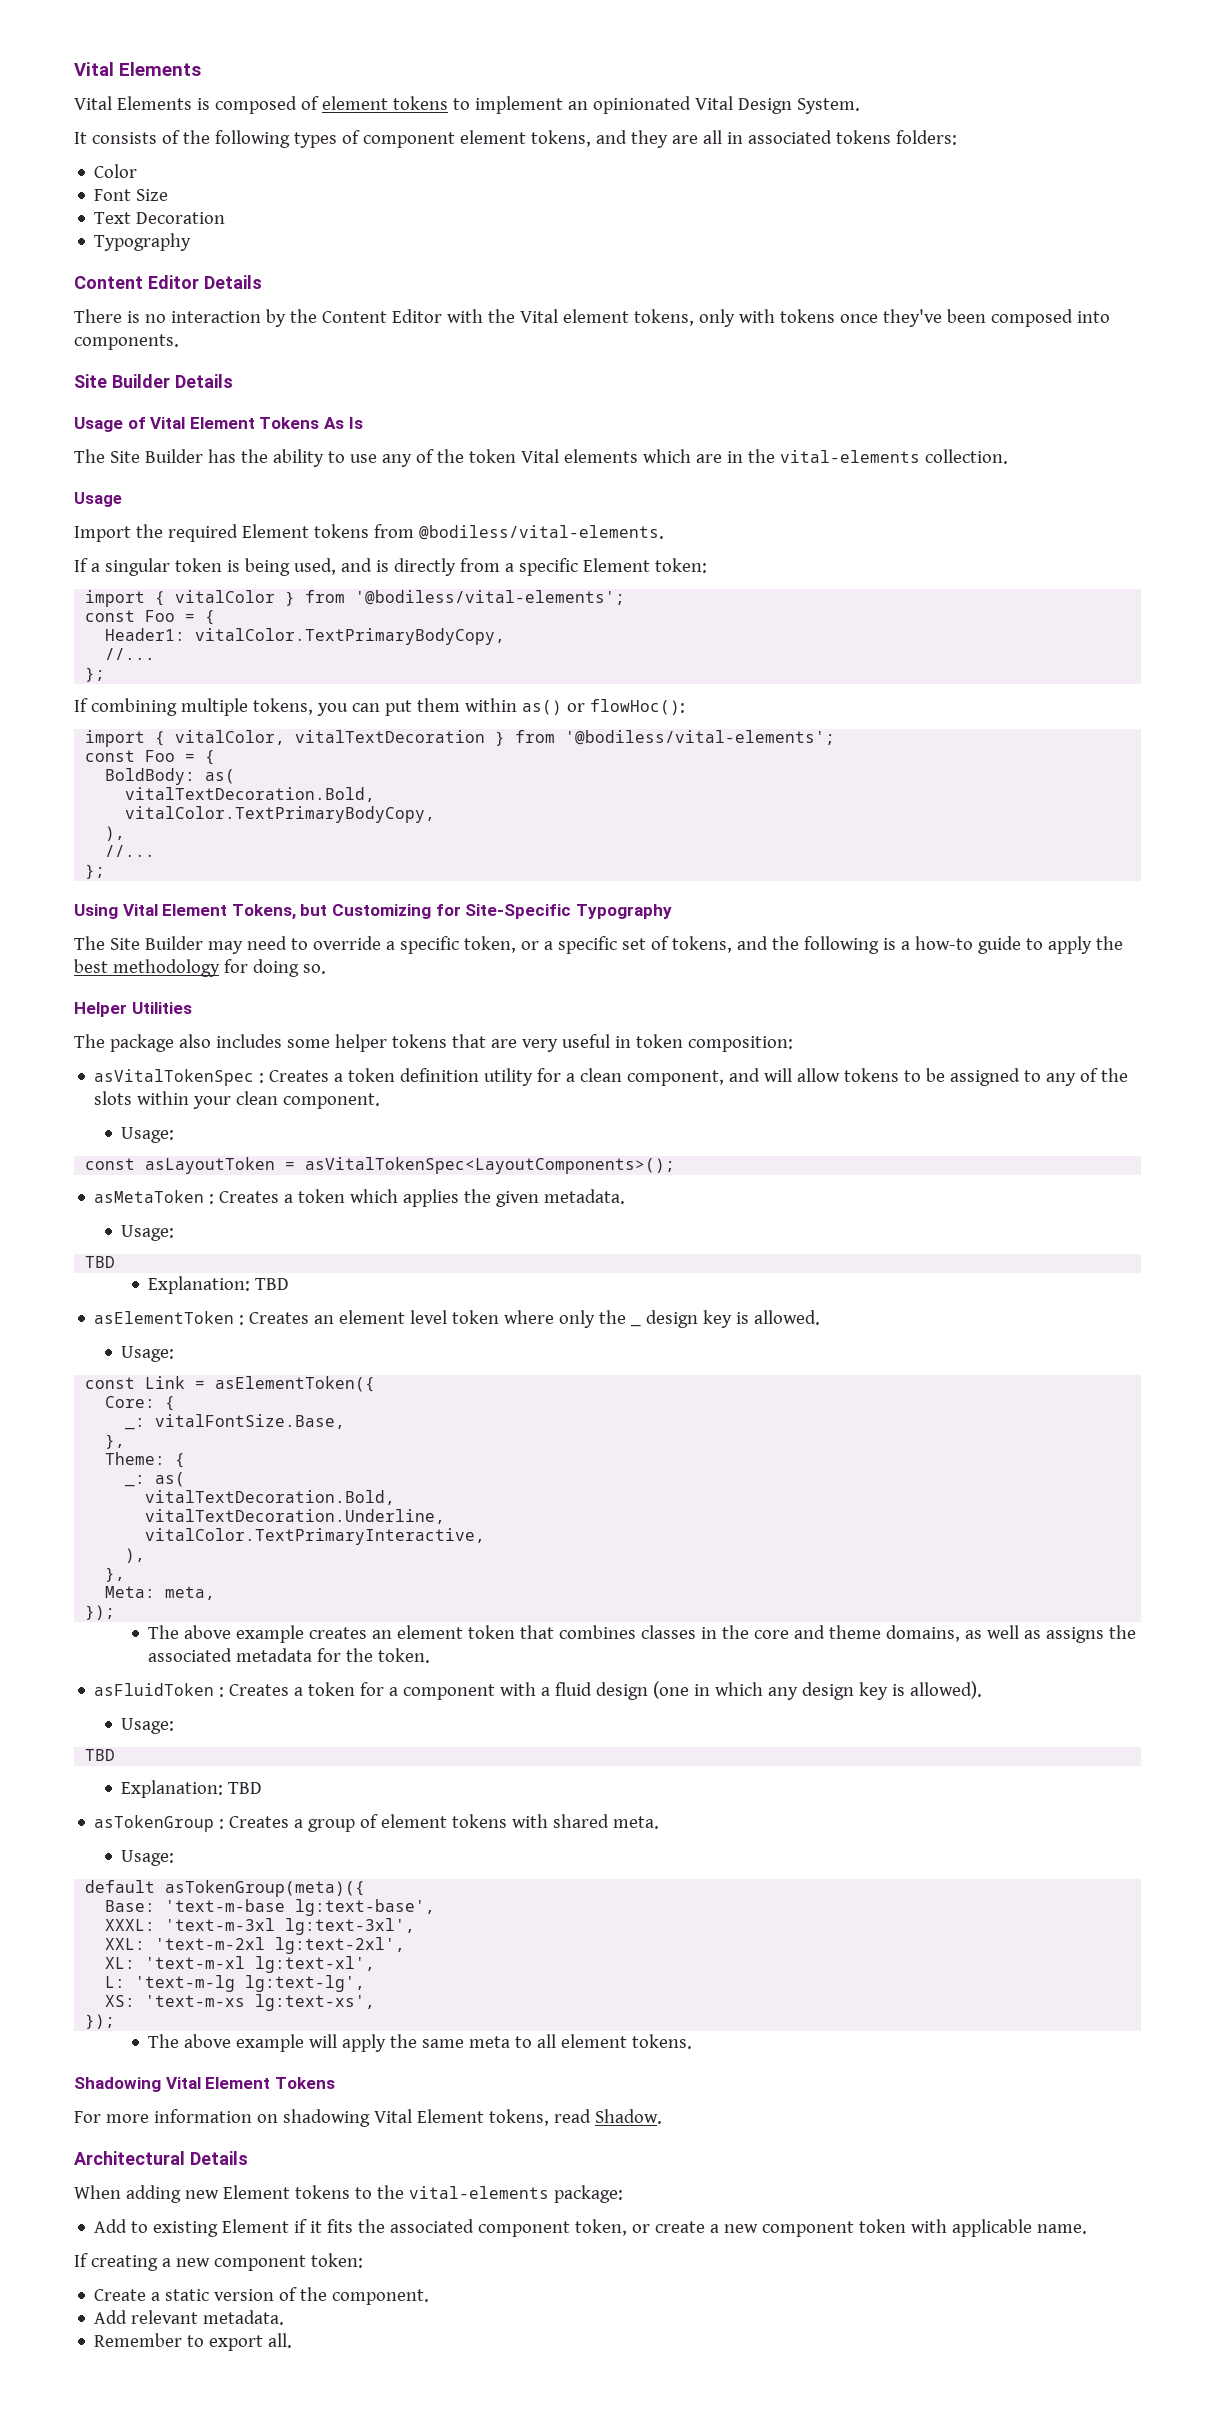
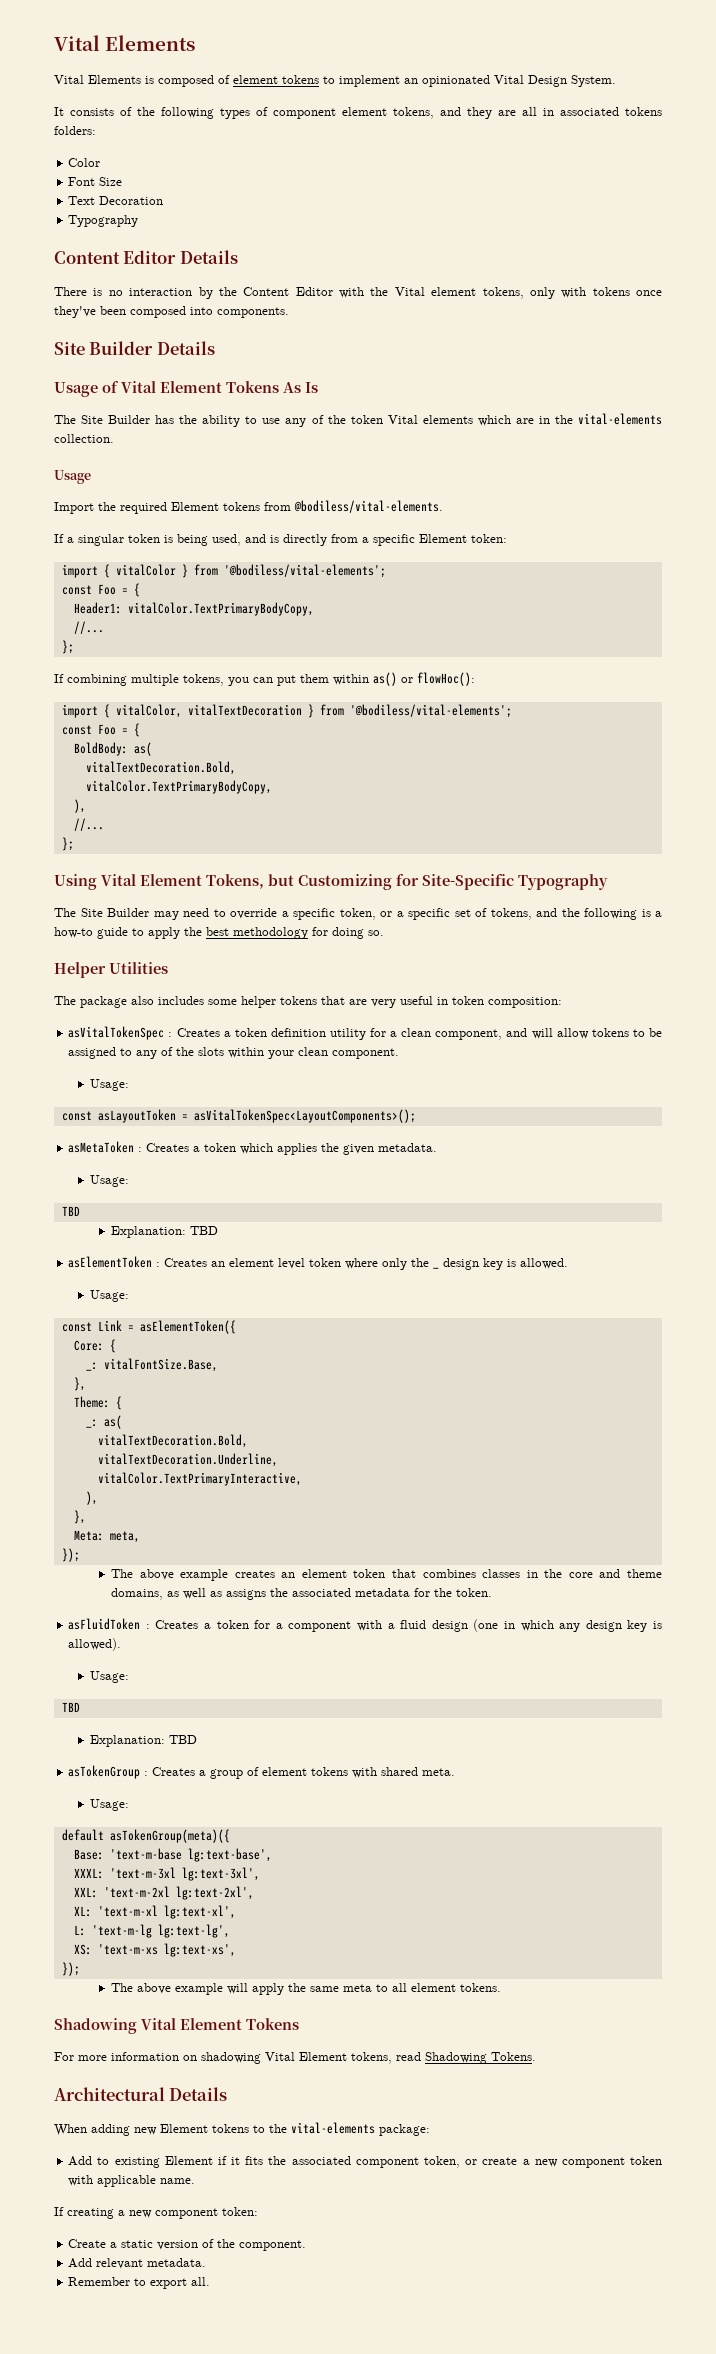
- For more information on shadowing Vital Element tokens, read Shadow.
+ For more information on shadowing Vital Element tokens, read Shadowing Tokens.

